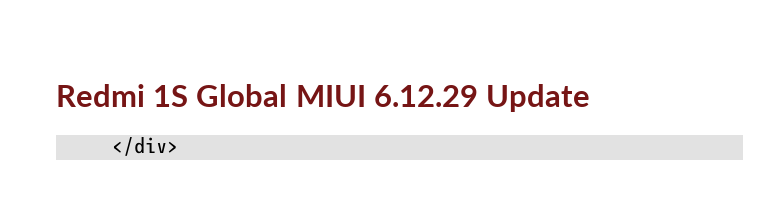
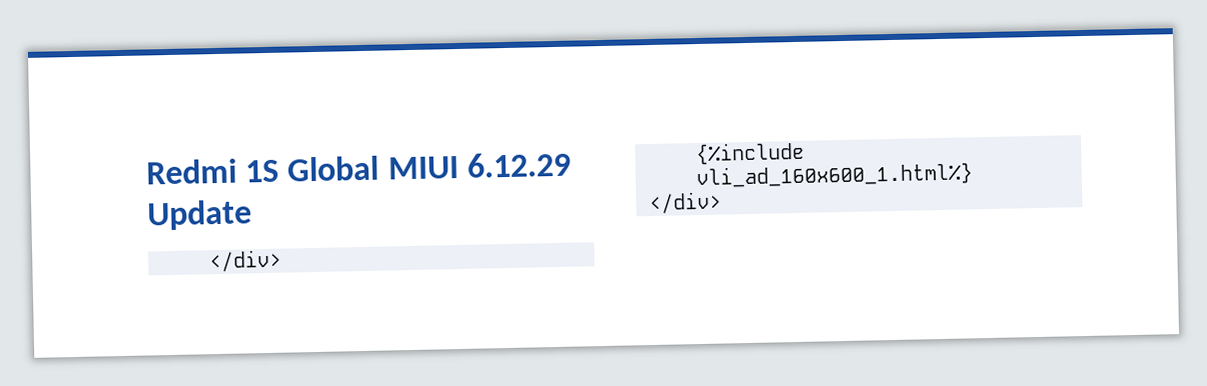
+ {%include vli_ad_160x600_1.html%}
+ </div>

